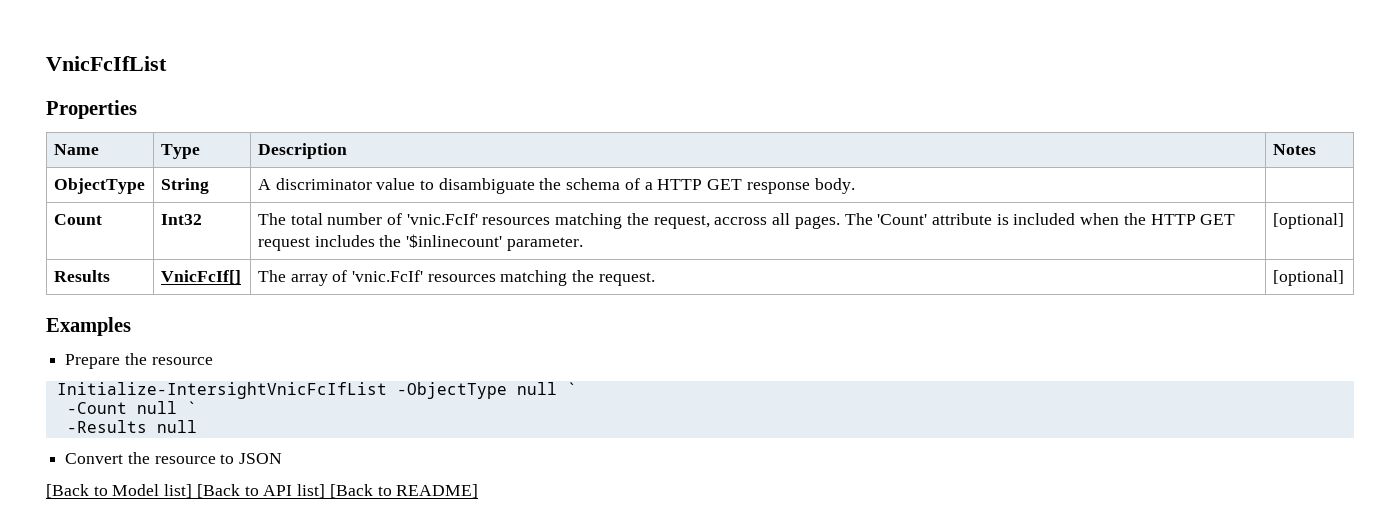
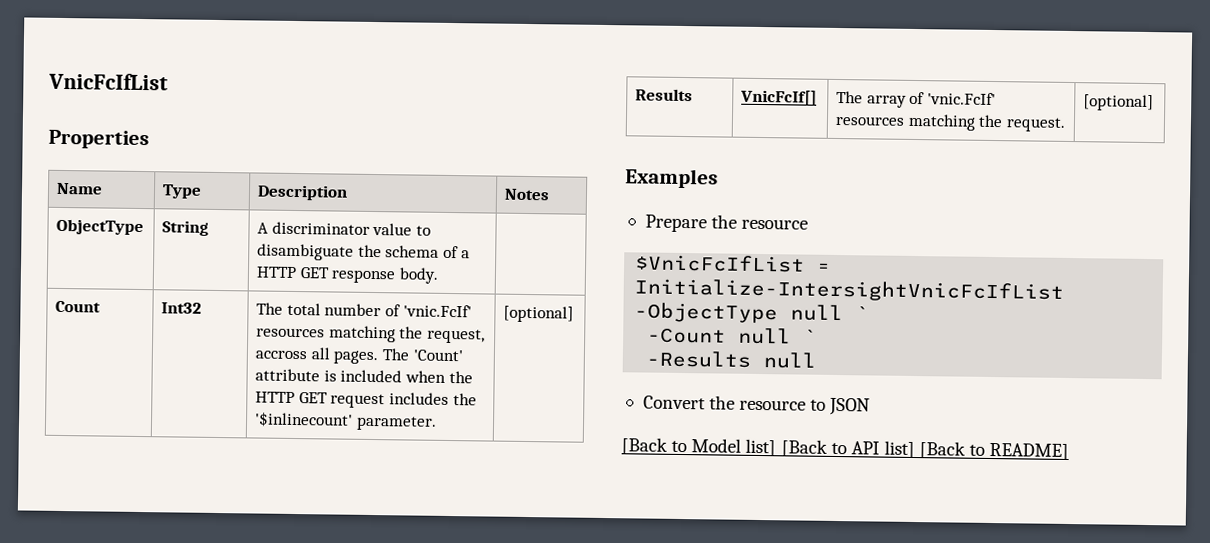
- Initialize-IntersightVnicFcIfList -ObjectType null `
+ $VnicFcIfList = Initialize-IntersightVnicFcIfList -ObjectType null `

